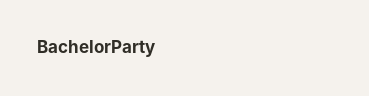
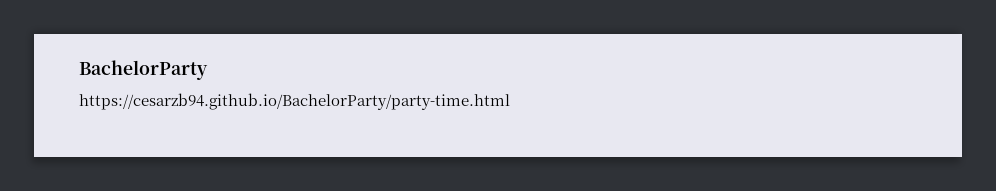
+ https://cesarzb94.github.io/BachelorParty/party-time.html

